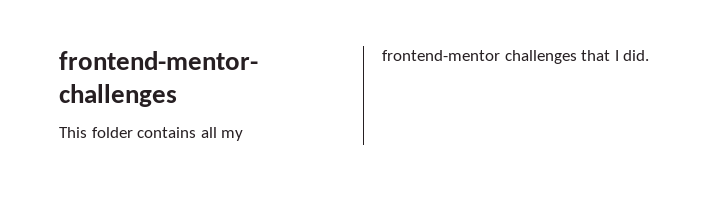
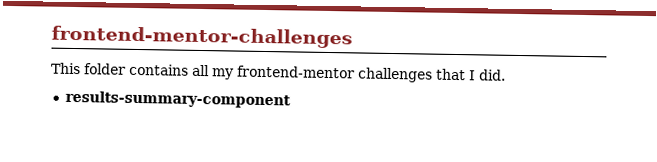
+ results-summary-component

